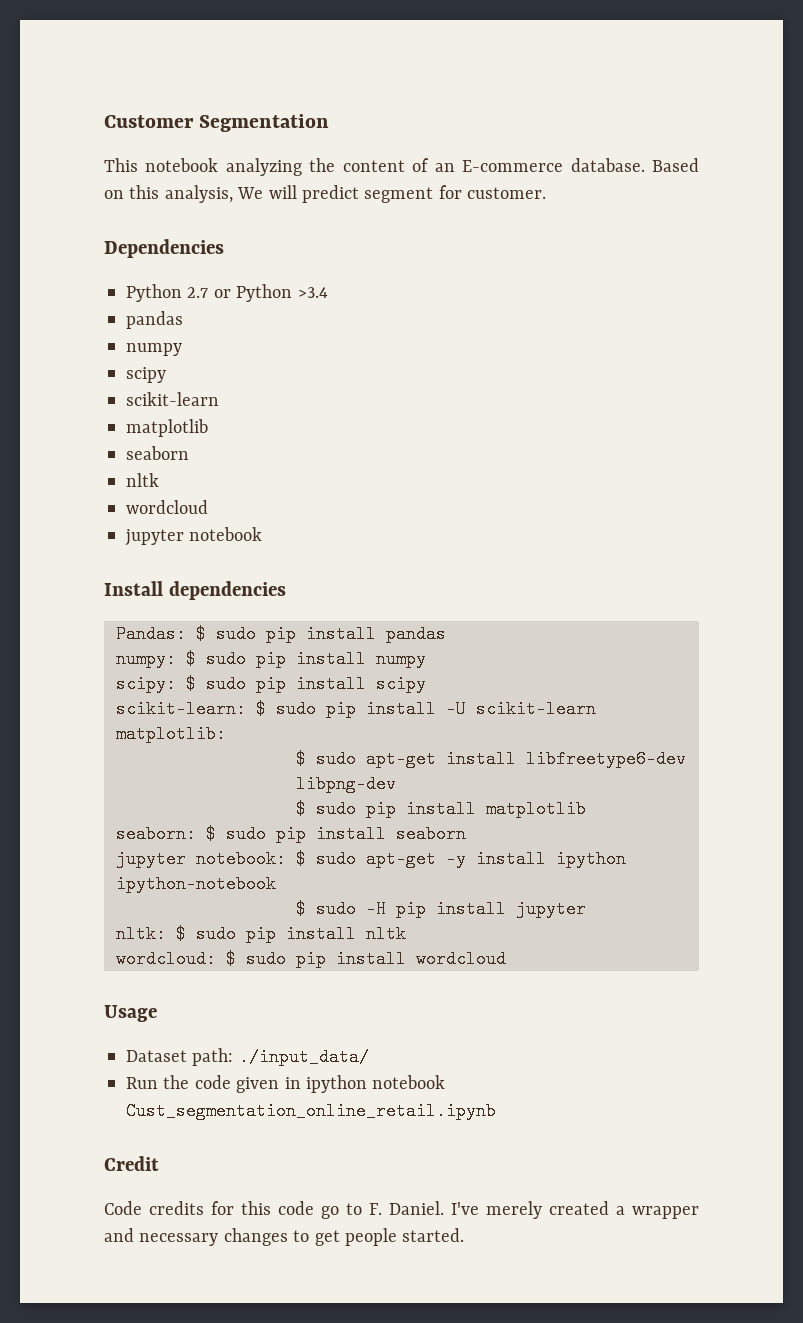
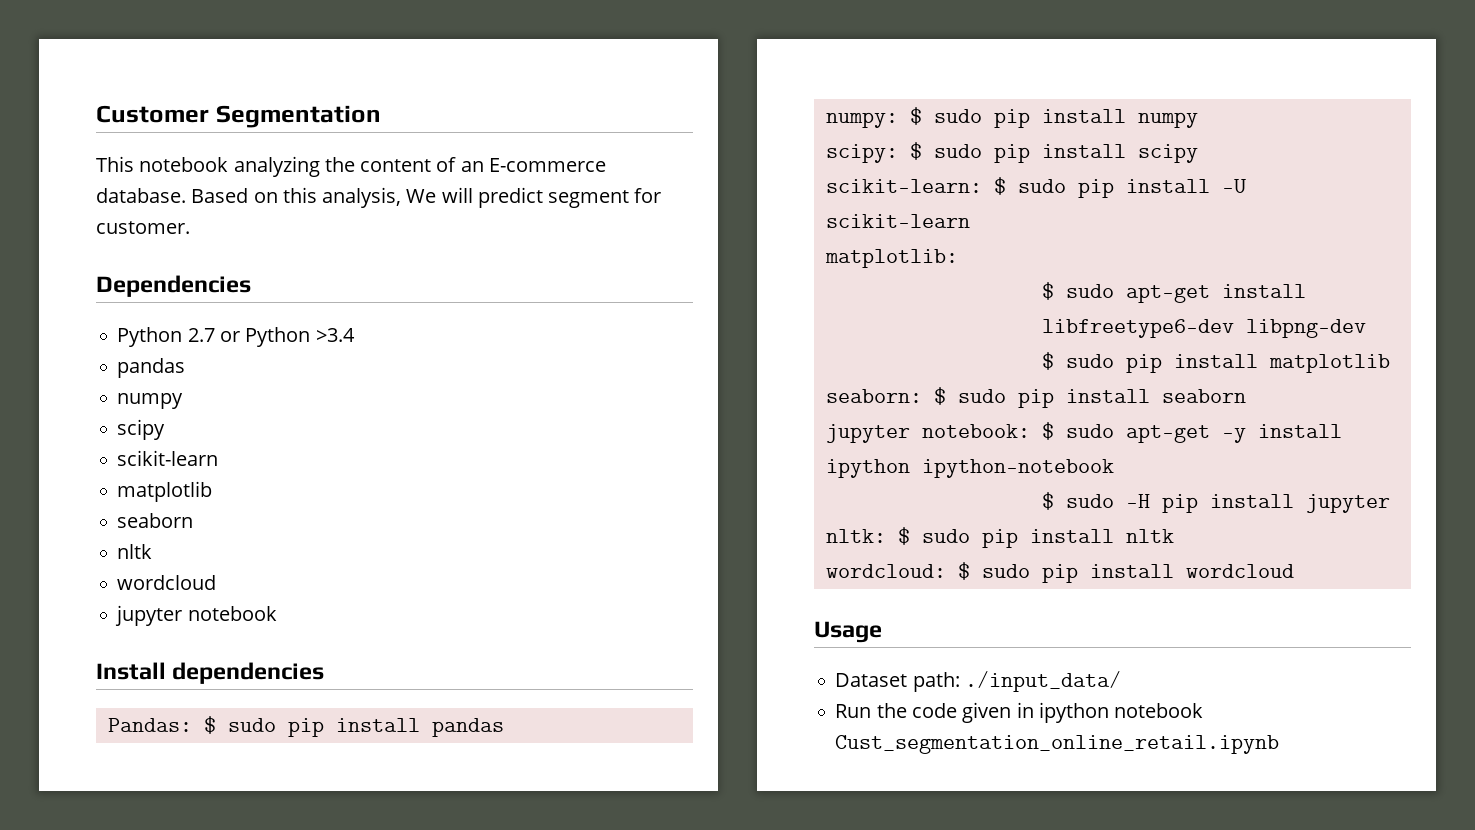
- Credit
- Code credits for this code go to F. Daniel. I've merely created a wrapper and necessary changes to get people started.

